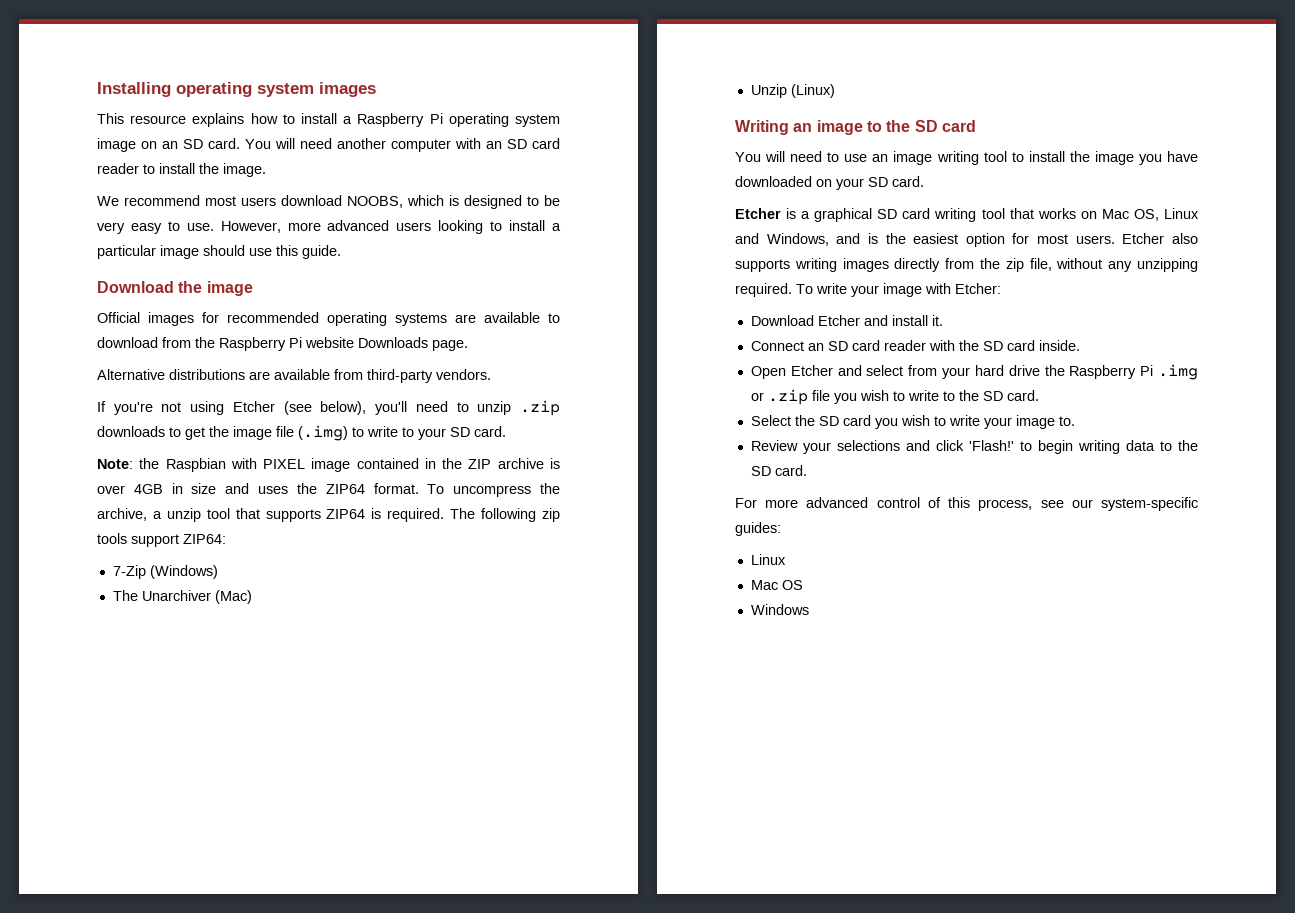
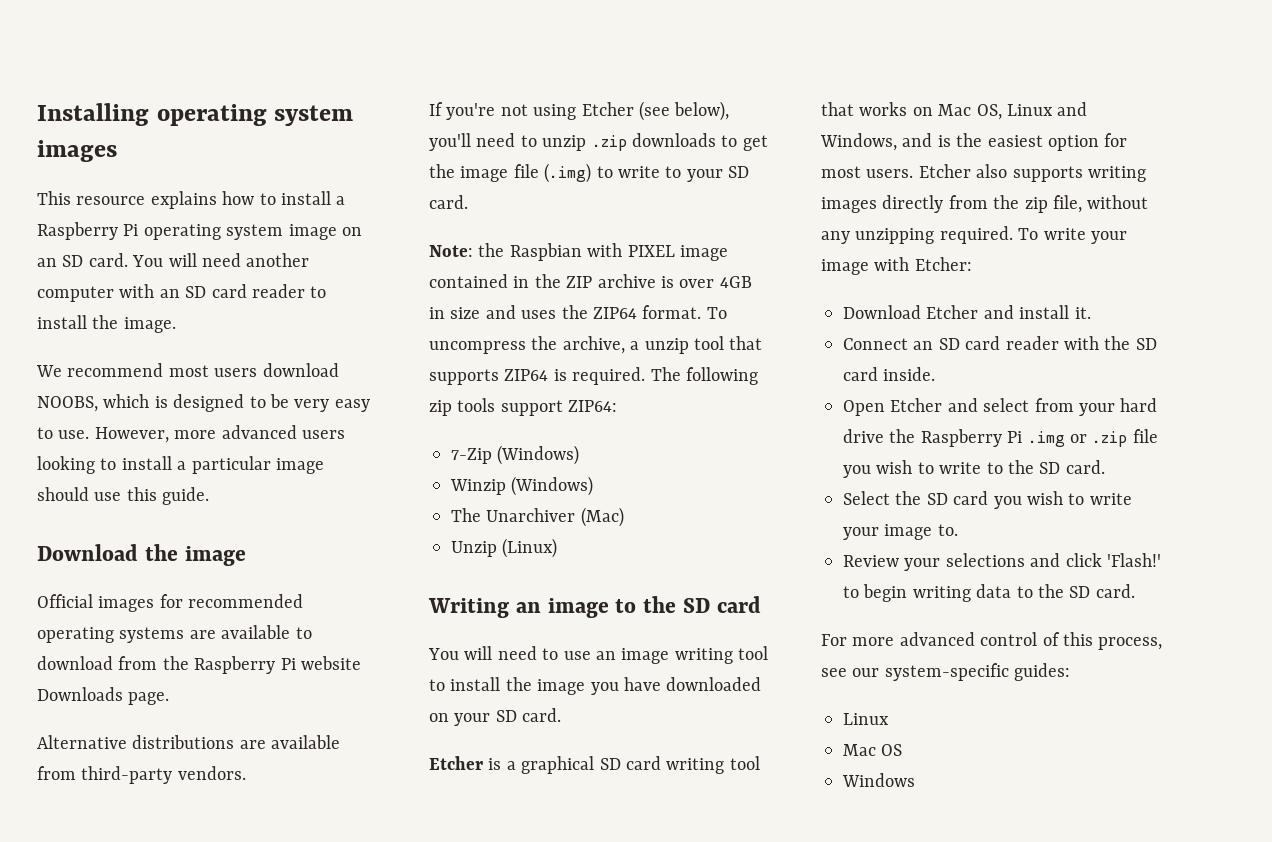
+ Winzip (Windows)

